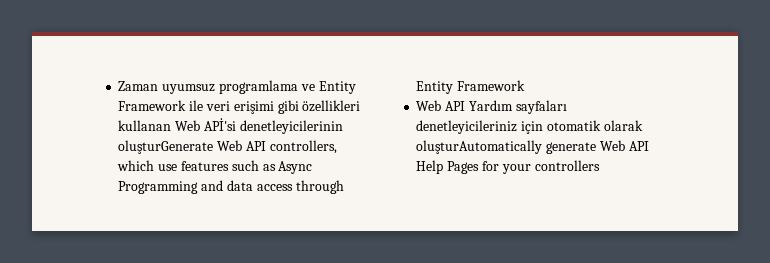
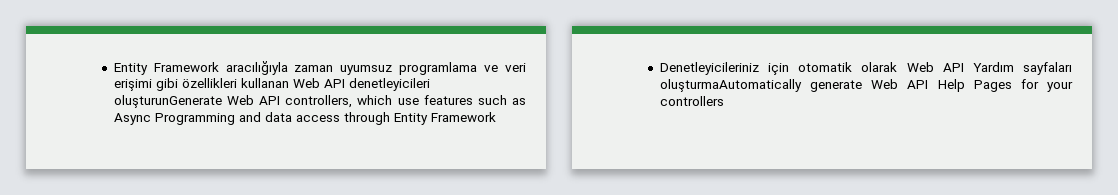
- Zaman uyumsuz programlama ve Entity Framework ile veri erişimi gibi özellikleri kullanan Web APİ'si denetleyicilerinin oluşturGenerate Web API controllers, which use features such as Async Programming and data access through Entity Framework
+ Entity Framework aracılığıyla zaman uyumsuz programlama ve veri erişimi gibi özellikleri kullanan Web API denetleyicileri oluşturunGenerate Web API controllers, which use features such as Async Programming and data access through Entity Framework
- Web API Yardım sayfaları denetleyicileriniz için otomatik olarak oluşturAutomatically generate Web API Help Pages for your controllers
+ Denetleyicileriniz için otomatik olarak Web API Yardım sayfaları oluşturmaAutomatically generate Web API Help Pages for your controllers

